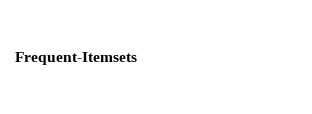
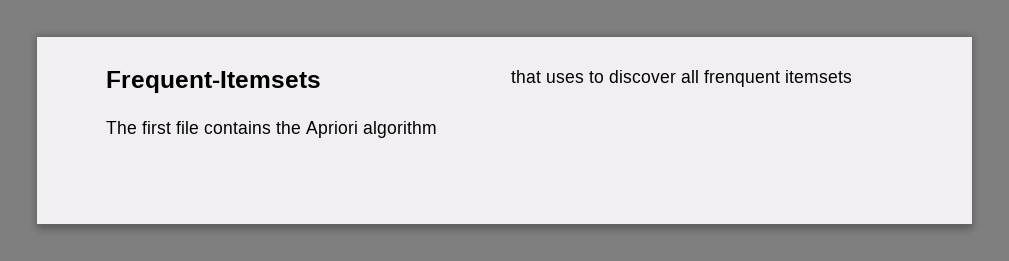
+ The first file contains the Apriori algorithm that uses to discover all frenquent itemsets

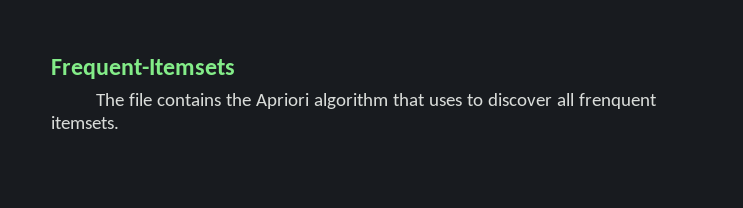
- The first file contains the Apriori algorithm that uses to discover all frenquent itemsets
+ The file contains the Apriori algorithm that uses to discover all frenquent itemsets.

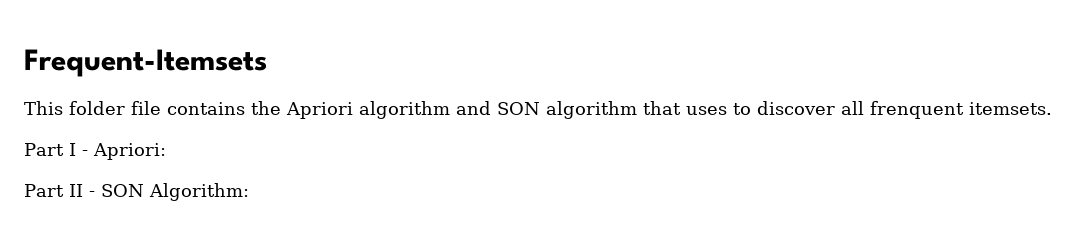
- The file contains the Apriori algorithm that uses to discover all frenquent itemsets.
+ This folder file contains the Apriori algorithm and SON algorithm that uses to discover all frenquent itemsets.
+ Part I - Apriori:
+ Part II - SON Algorithm:

